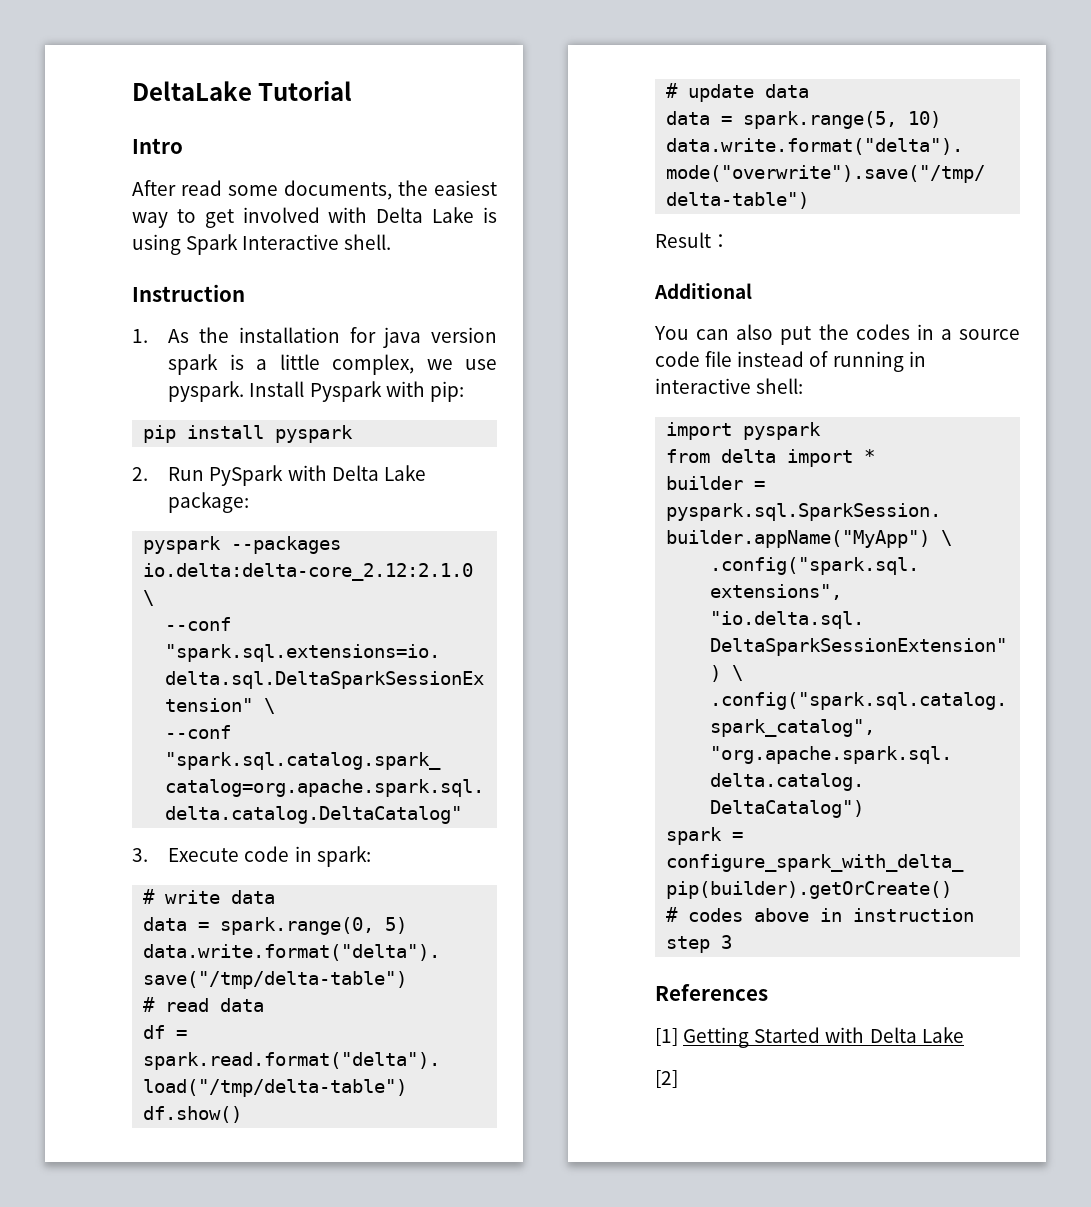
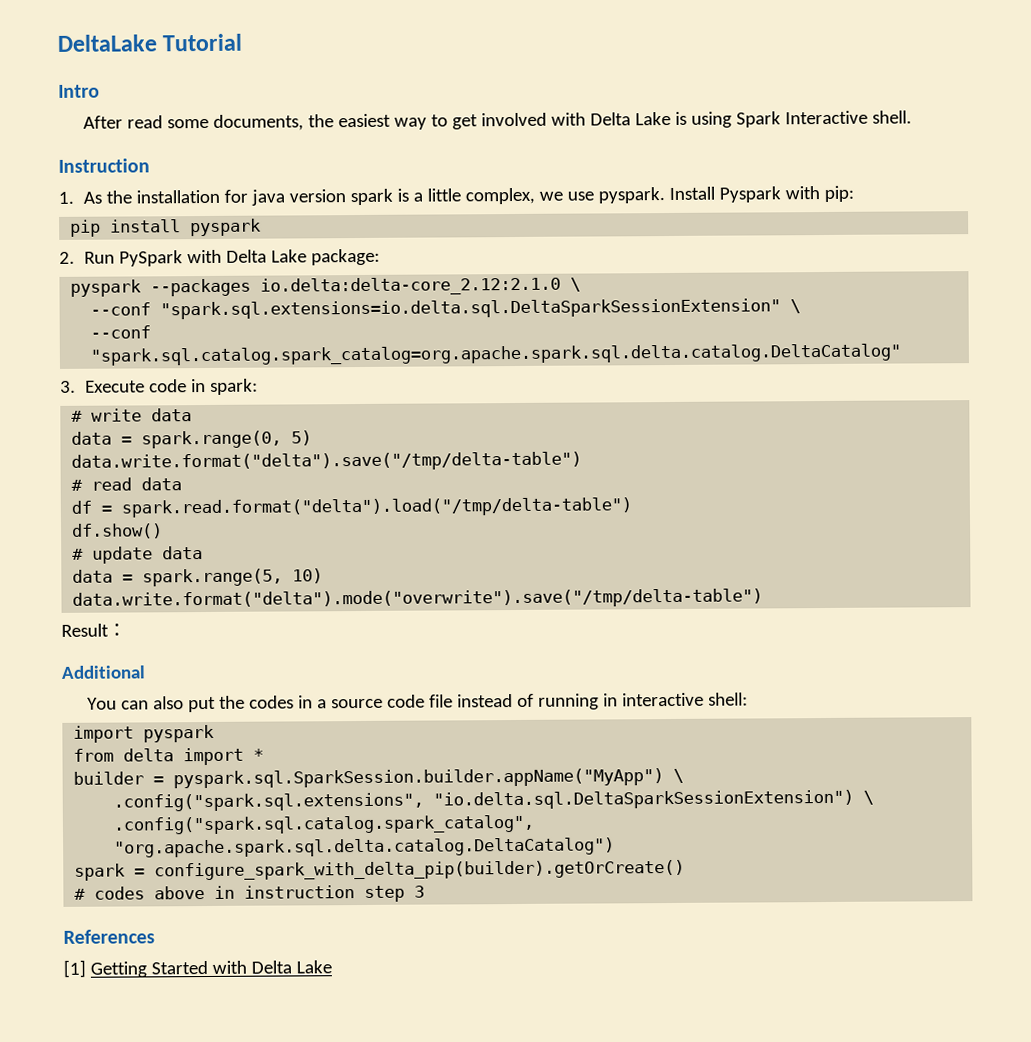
- [2]

